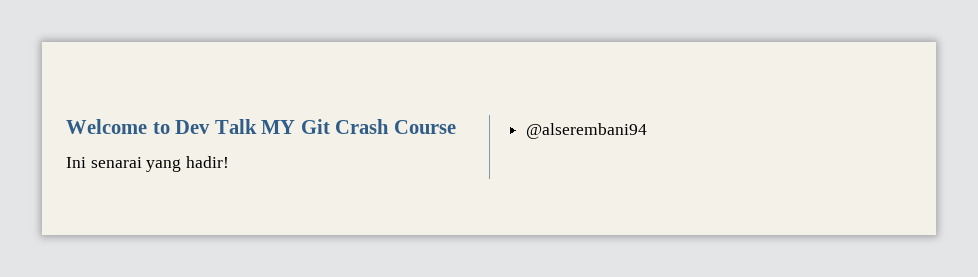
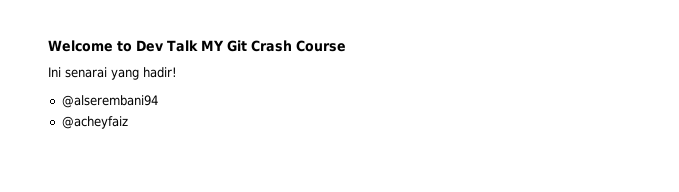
+ @acheyfaiz

